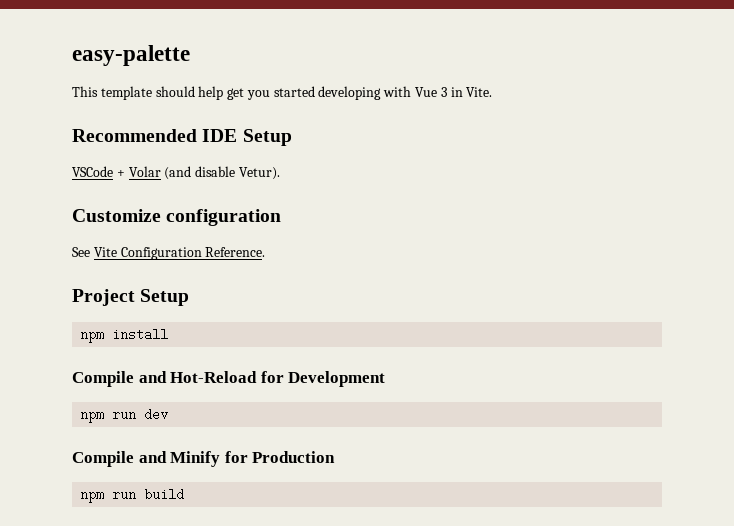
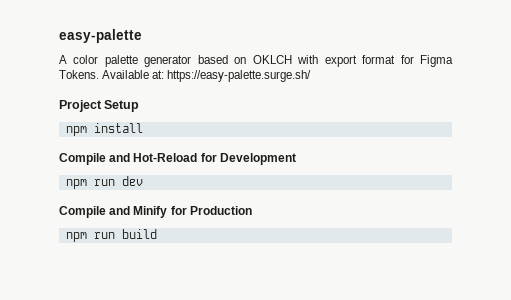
- This template should help get you started developing with Vue 3 in Vite.
- Recommended IDE Setup
- VSCode + Volar (and disable Vetur).
- Customize configuration
- See Vite Configuration Reference.
+ A color palette generator based on OKLCH with export format for Figma Tokens. Available at: https://easy-palette.surge.sh/

